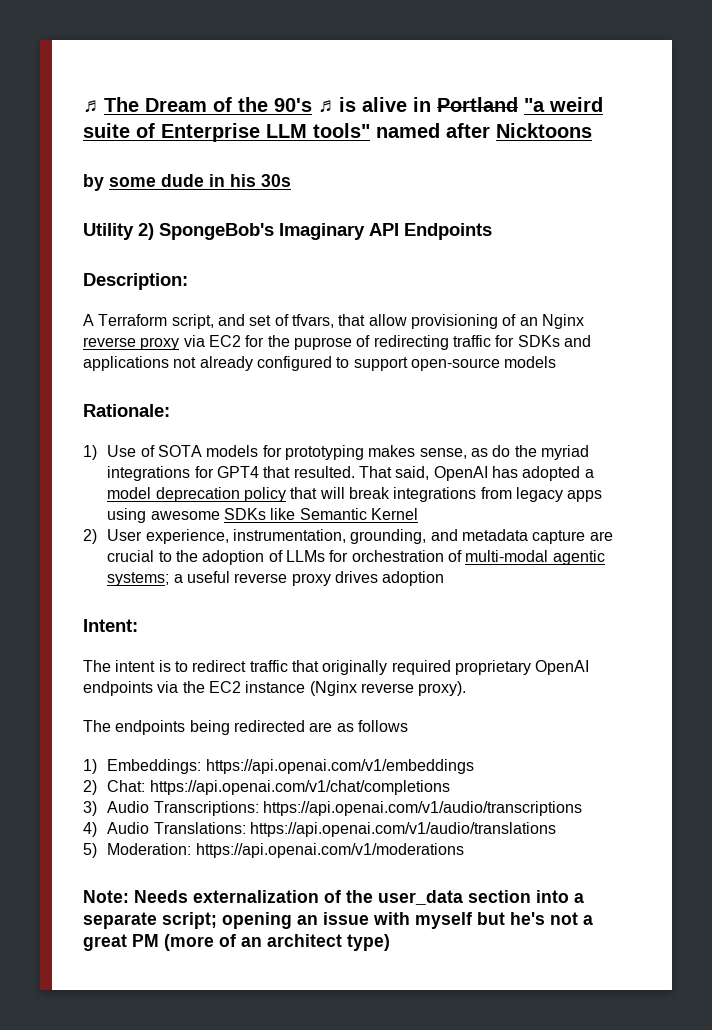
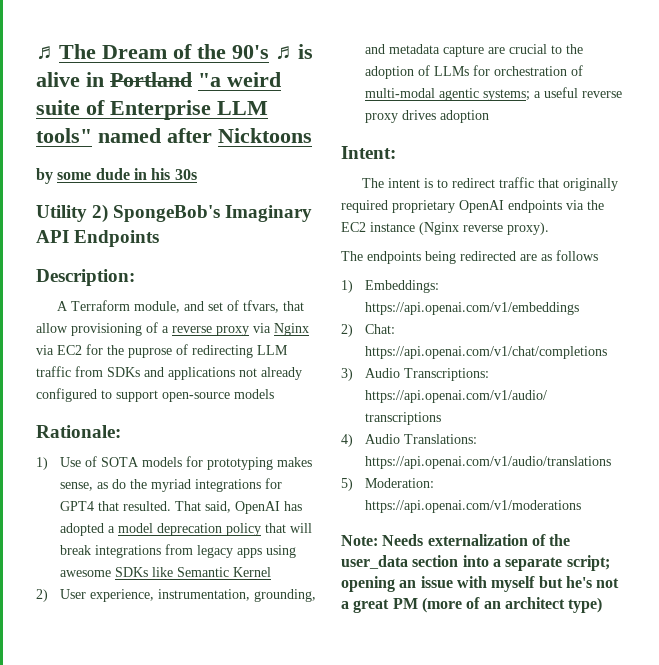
- A Terraform script, and set of tfvars, that allow provisioning of an Nginx reverse proxy via EC2 for the puprose of redirecting traffic for SDKs and applications not already configured to support open-source models
+ A Terraform module, and set of tfvars, that allow provisioning of a reverse proxy via Nginx via EC2 for the puprose of redirecting LLM traffic from SDKs and applications not already configured to support open-source models

